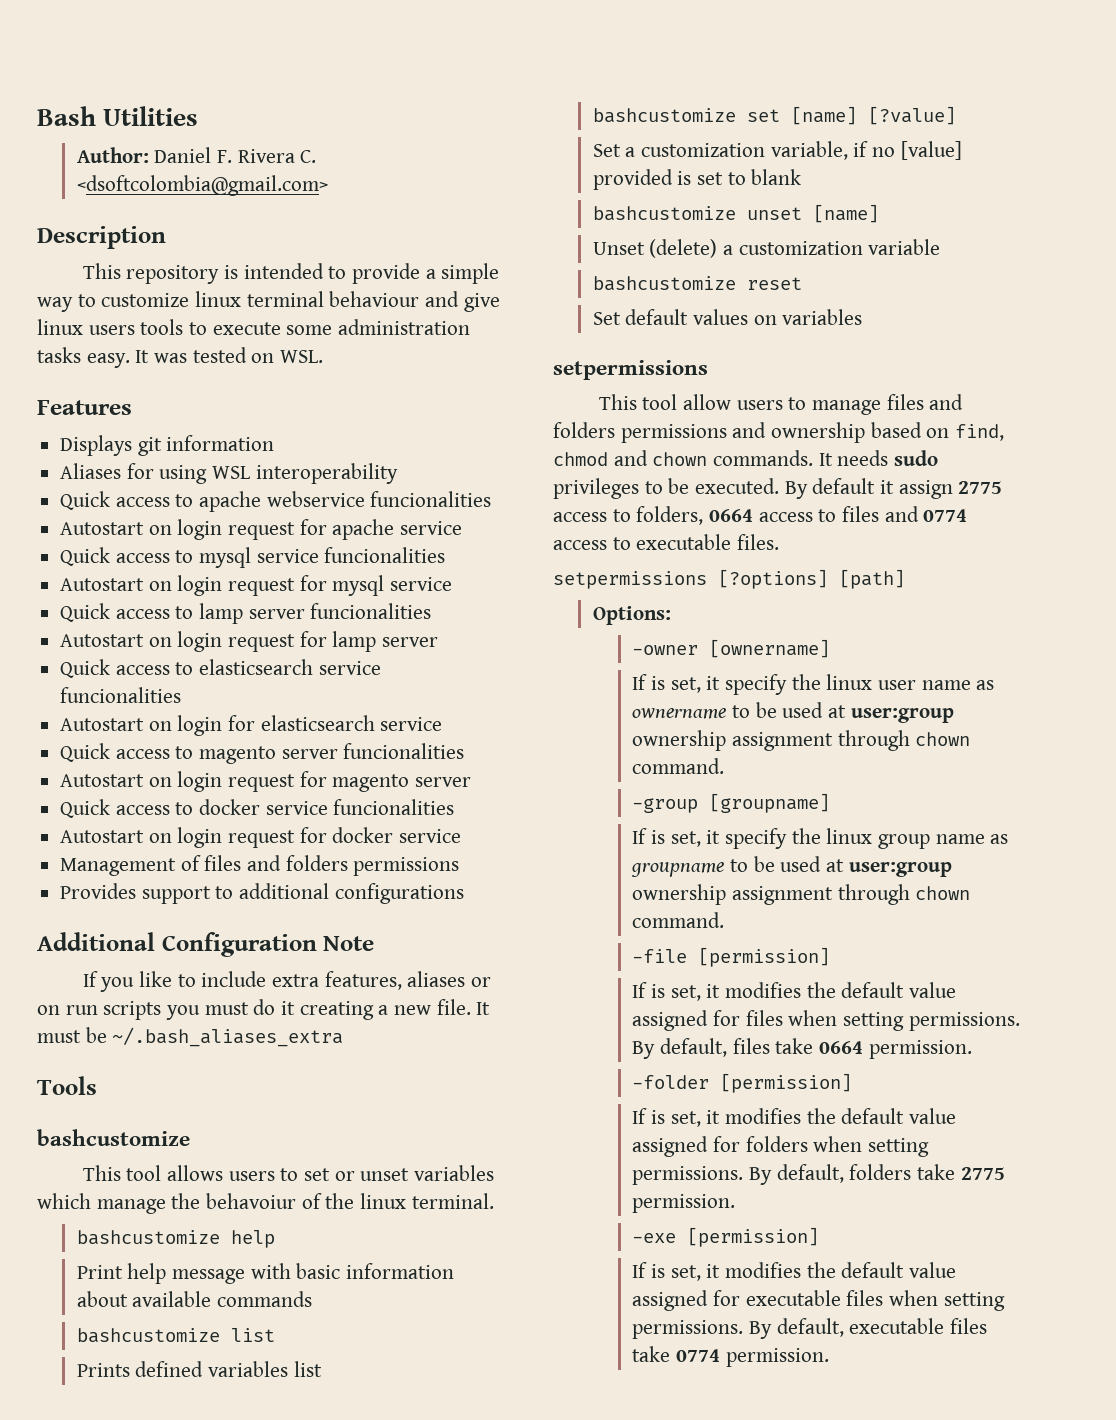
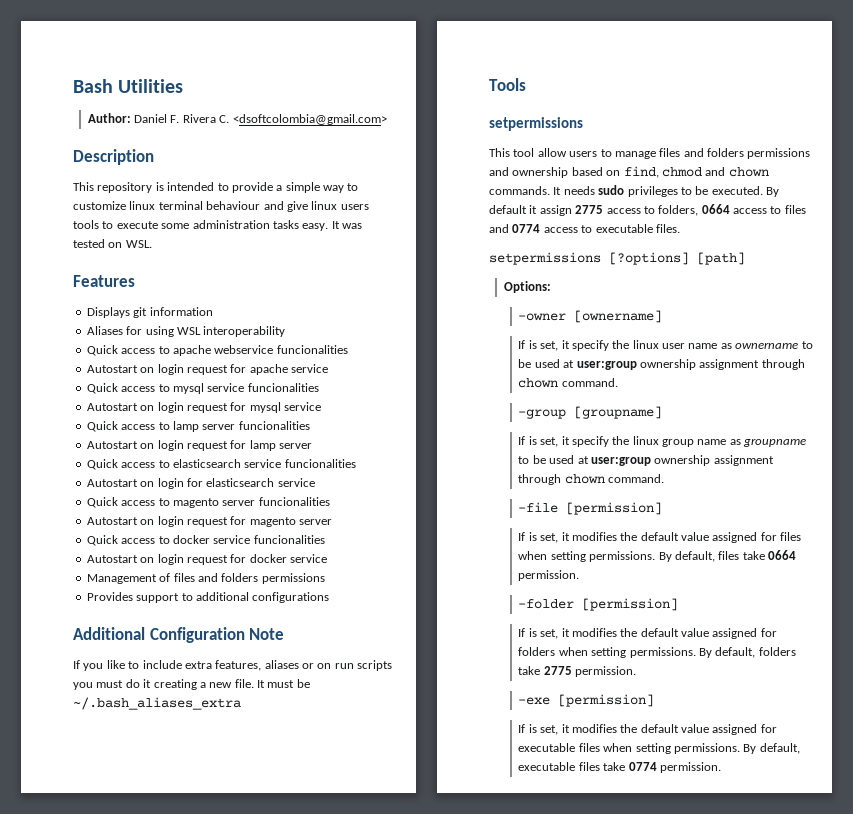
  Tools
- bashcustomize
- This tool allows users to set or unset variables which manage the behavoiur of the linux terminal.
- bashcustomize help
- Print help message with basic information about available commands
- bashcustomize list
- Prints defined variables list
- bashcustomize set [name] [?value]
- Set a customization variable, if no [value] provided is set to blank
- bashcustomize unset [name]
- Unset (delete) a customization variable
- bashcustomize reset
- Set default values on variables

